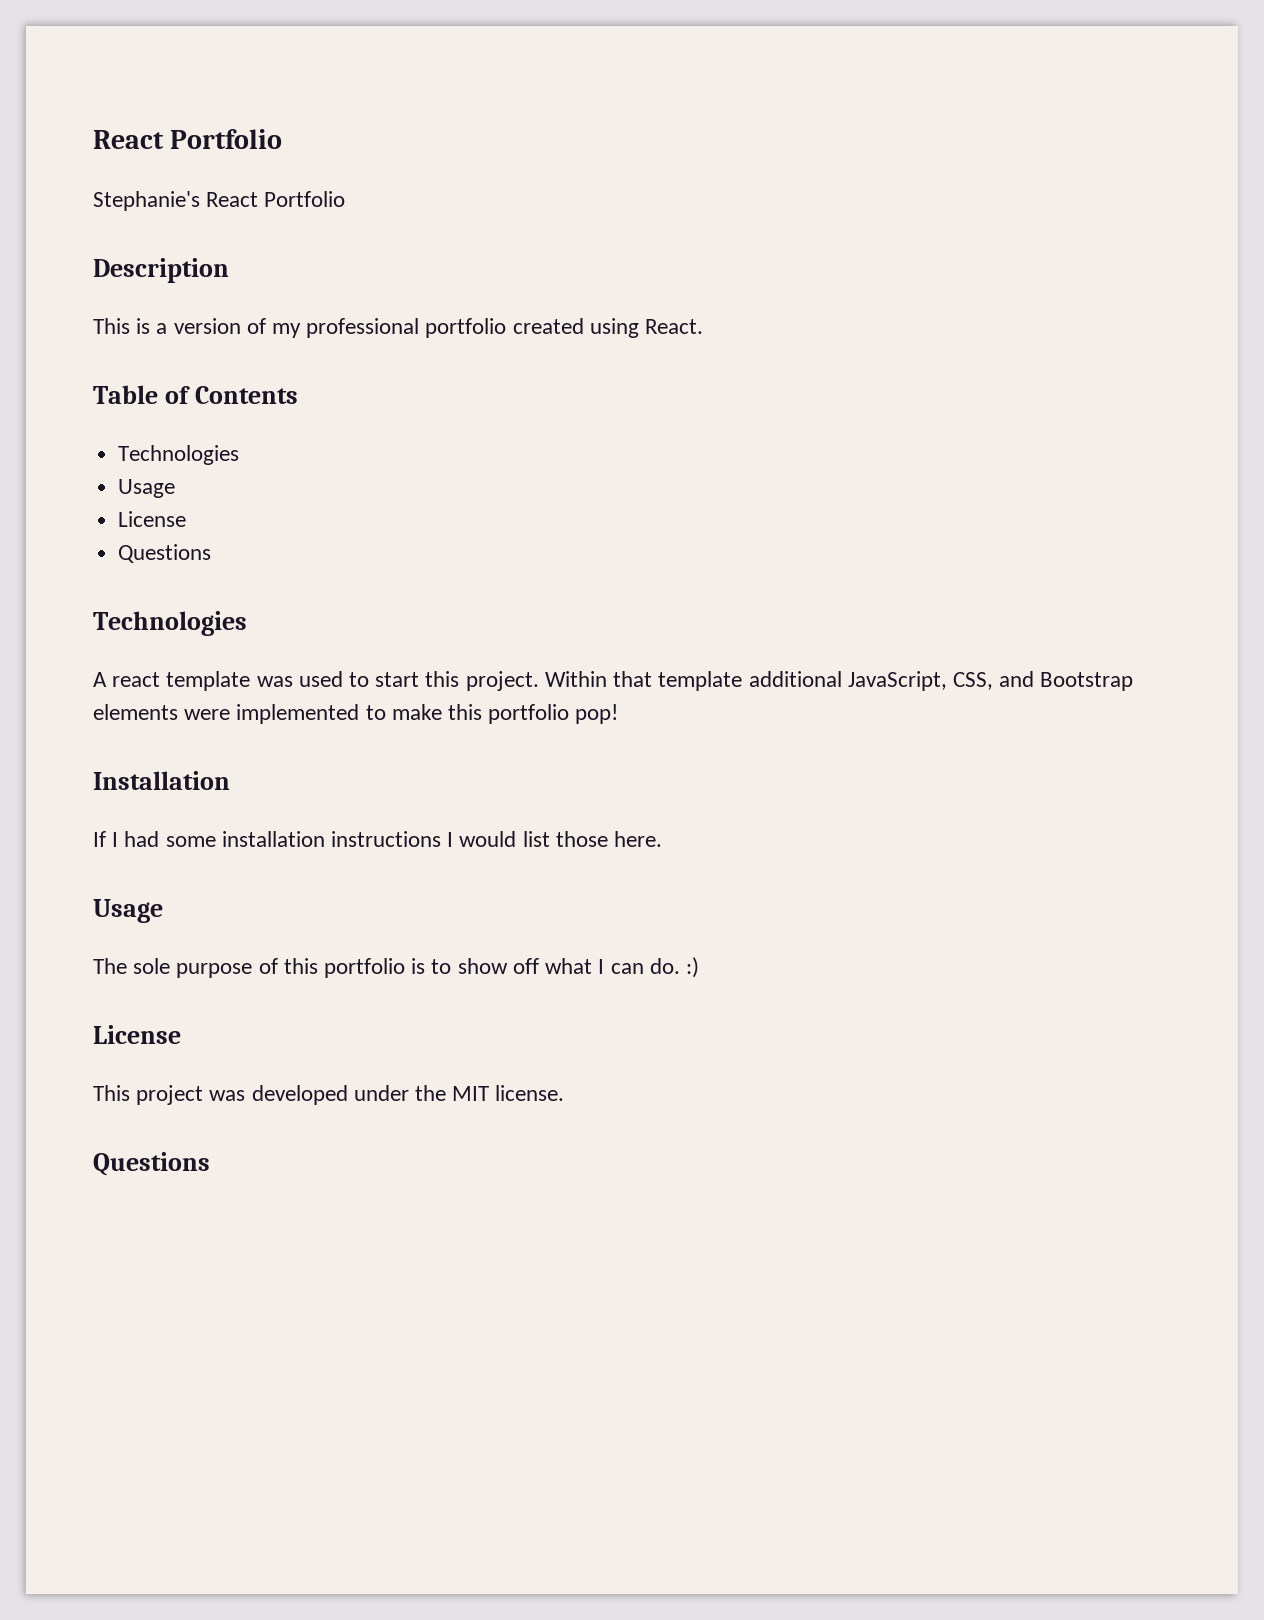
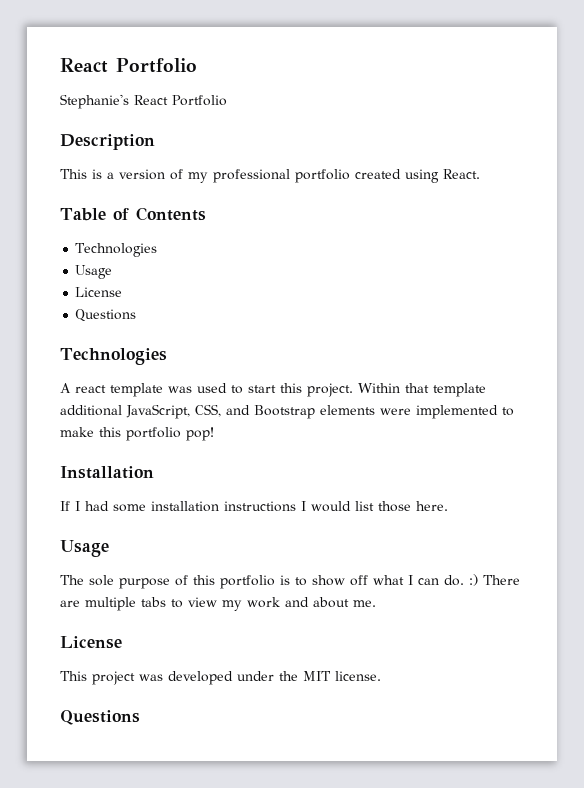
- The sole purpose of this portfolio is to show off what I can do. :)
+ The sole purpose of this portfolio is to show off what I can do. :) There are multiple tabs to view my work and about me.

